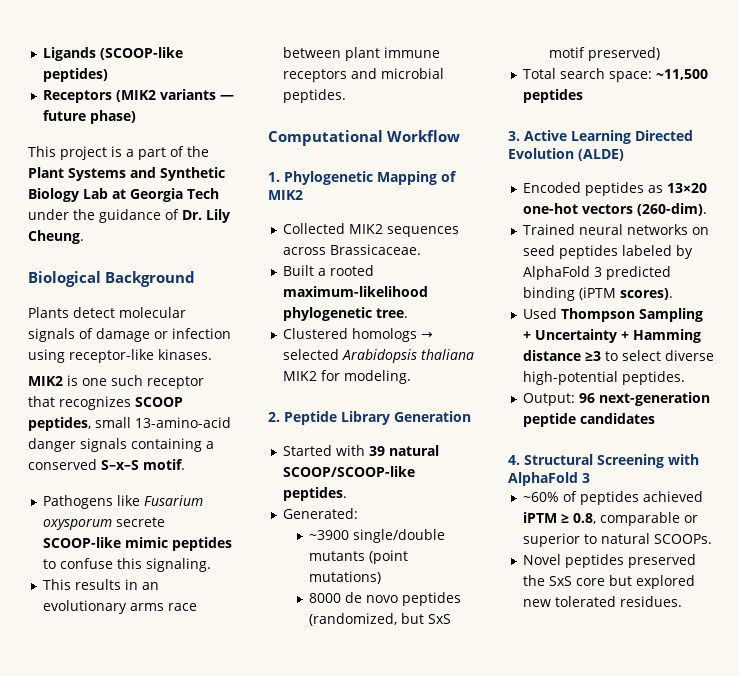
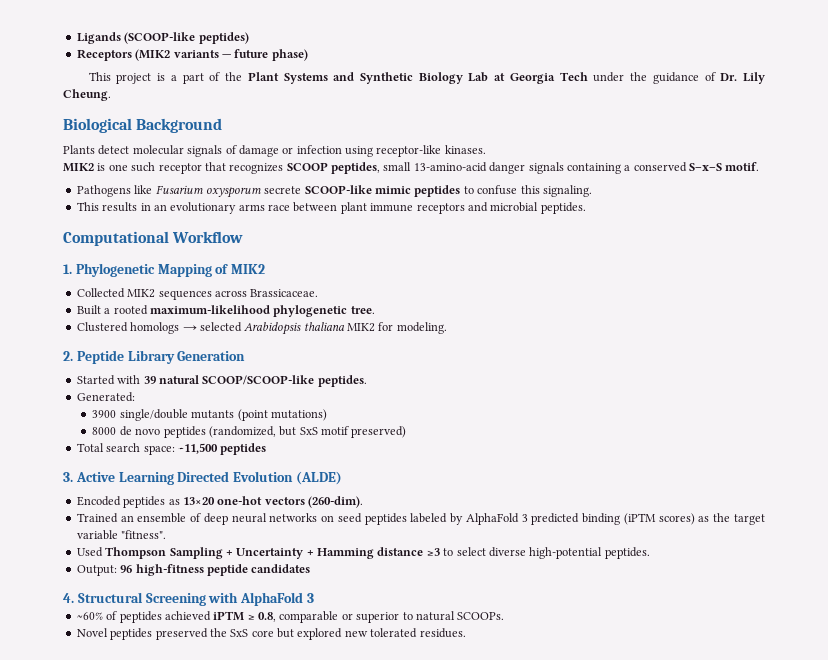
- ~3900 single/double mutants (point mutations)
+ 3900 single/double mutants (point mutations)
- Trained neural networks on seed peptides labeled by AlphaFold 3 predicted binding (iPTM scores).
+ Trained an ensemble of deep neural networks on seed peptides labeled by AlphaFold 3 predicted binding (iPTM scores) as the target variable "fitness".
- Output: 96 next-generation peptide candidates
+ Output: 96 high-fitness peptide candidates

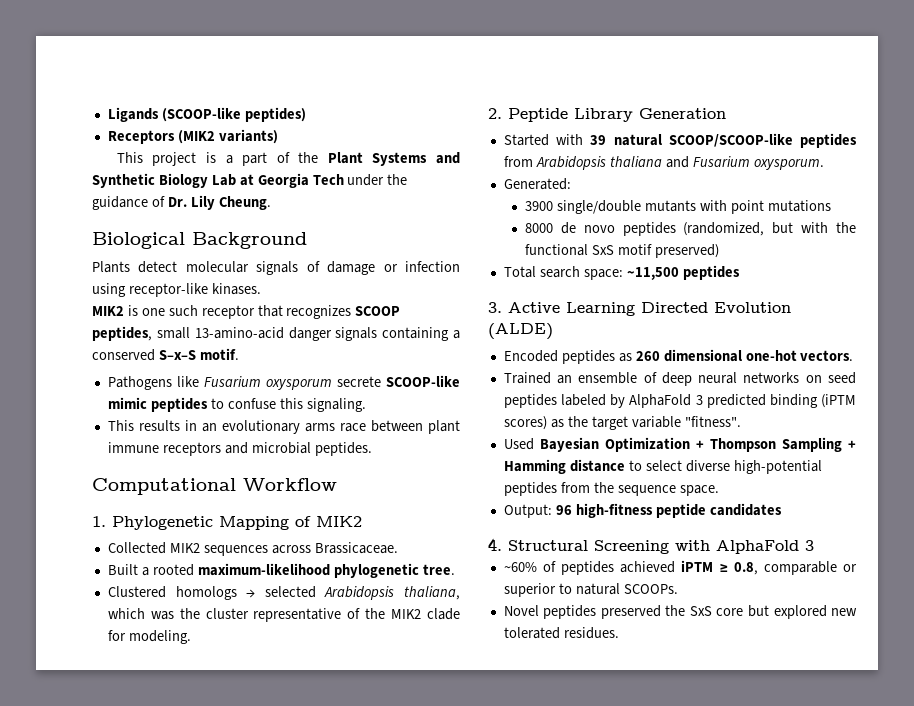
- Receptors (MIK2 variants — future phase)
+ Receptors (MIK2 variants)
- Clustered homologs → selected Arabidopsis thaliana MIK2 for modeling.
+ Clustered homologs → selected Arabidopsis thaliana, which was the cluster representative of the MIK2 clade for modeling.
- Started with 39 natural SCOOP/SCOOP-like peptides.
+ Started with 39 natural SCOOP/SCOOP-like peptides from Arabidopsis thaliana and Fusarium oxysporum.
- 3900 single/double mutants (point mutations)
+ 3900 single/double mutants with point mutations
- 8000 de novo peptides (randomized, but SxS motif preserved)
+ 8000 de novo peptides (randomized, but with the functional SxS motif preserved)
- Encoded peptides as 13×20 one-hot vectors (260-dim).
+ Encoded peptides as 260 dimensional one-hot vectors.
- Used Thompson Sampling + Uncertainty + Hamming distance ≥3 to select diverse high-potential peptides.
+ Used Bayesian Optimization + Thompson Sampling + Hamming distance to select diverse high-potential peptides from the sequence space.

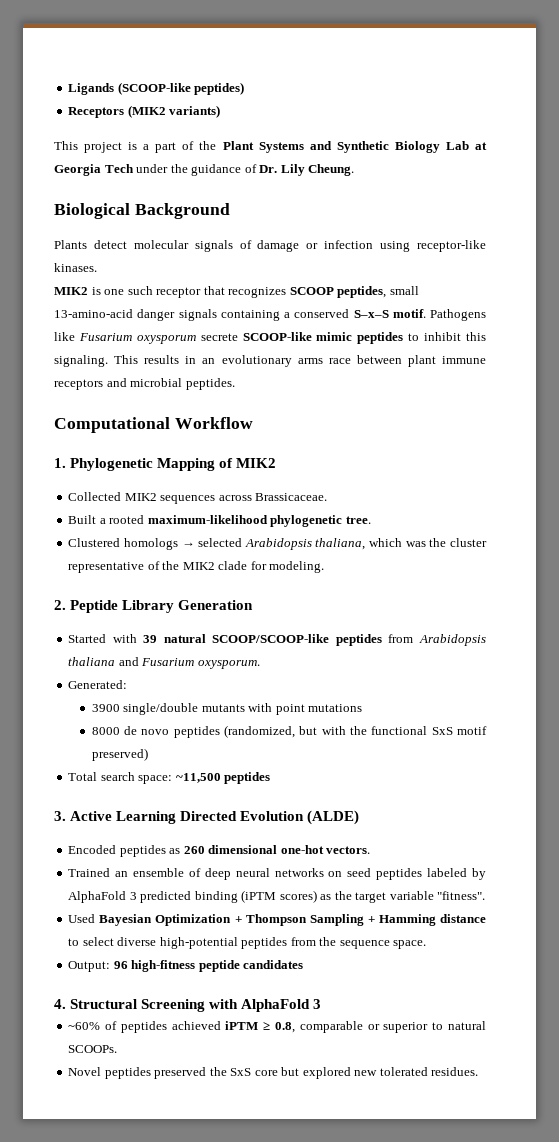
- MIK2 is one such receptor that recognizes SCOOP peptides, small 13-amino-acid danger signals containing a conserved S–x–S motif.
- Pathogens like Fusarium oxysporum secrete SCOOP-like mimic peptides to confuse this signaling.
- This results in an evolutionary arms race between plant immune receptors and microbial peptides.
+ MIK2 is one such receptor that recognizes SCOOP peptides, small 13-amino-acid danger signals containing a conserved S–x–S motif. Pathogens like Fusarium oxysporum secrete SCOOP-like mimic peptides to inhibit this signaling. This results in an evolutionary arms race between plant immune receptors and microbial peptides.

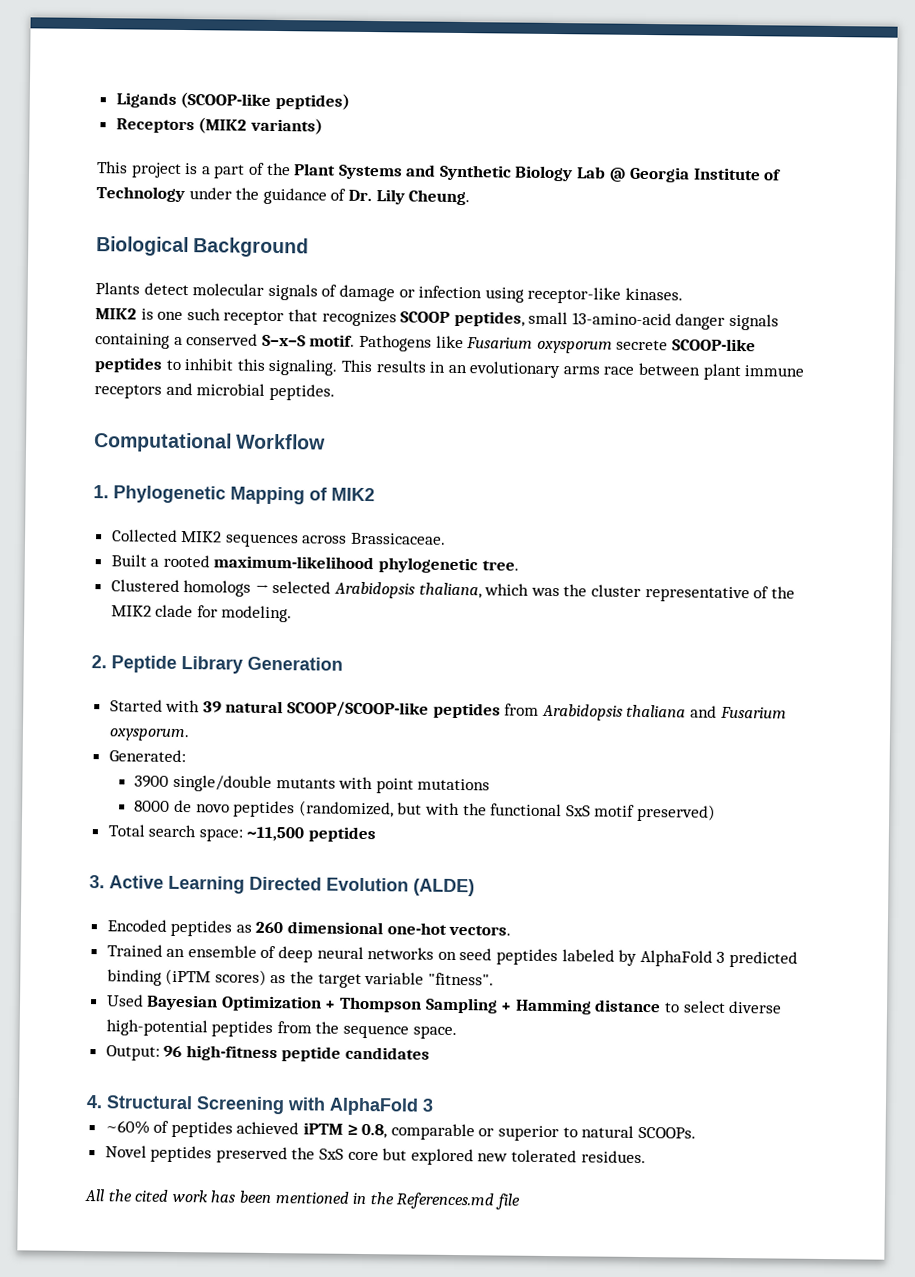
- This project is a part of the Plant Systems and Synthetic Biology Lab at Georgia Tech under the guidance of Dr. Lily Cheung.
+ This project is a part of the Plant Systems and Synthetic Biology Lab @ Georgia Institute of Technology under the guidance of Dr. Lily Cheung.
- Pathogens like Fusarium oxysporum secrete SCOOP-like mimic peptides to inhibit this signaling.
+ Pathogens like Fusarium oxysporum secrete SCOOP-like peptides to inhibit this signaling.
+ All the cited work has been mentioned in the References.md file

